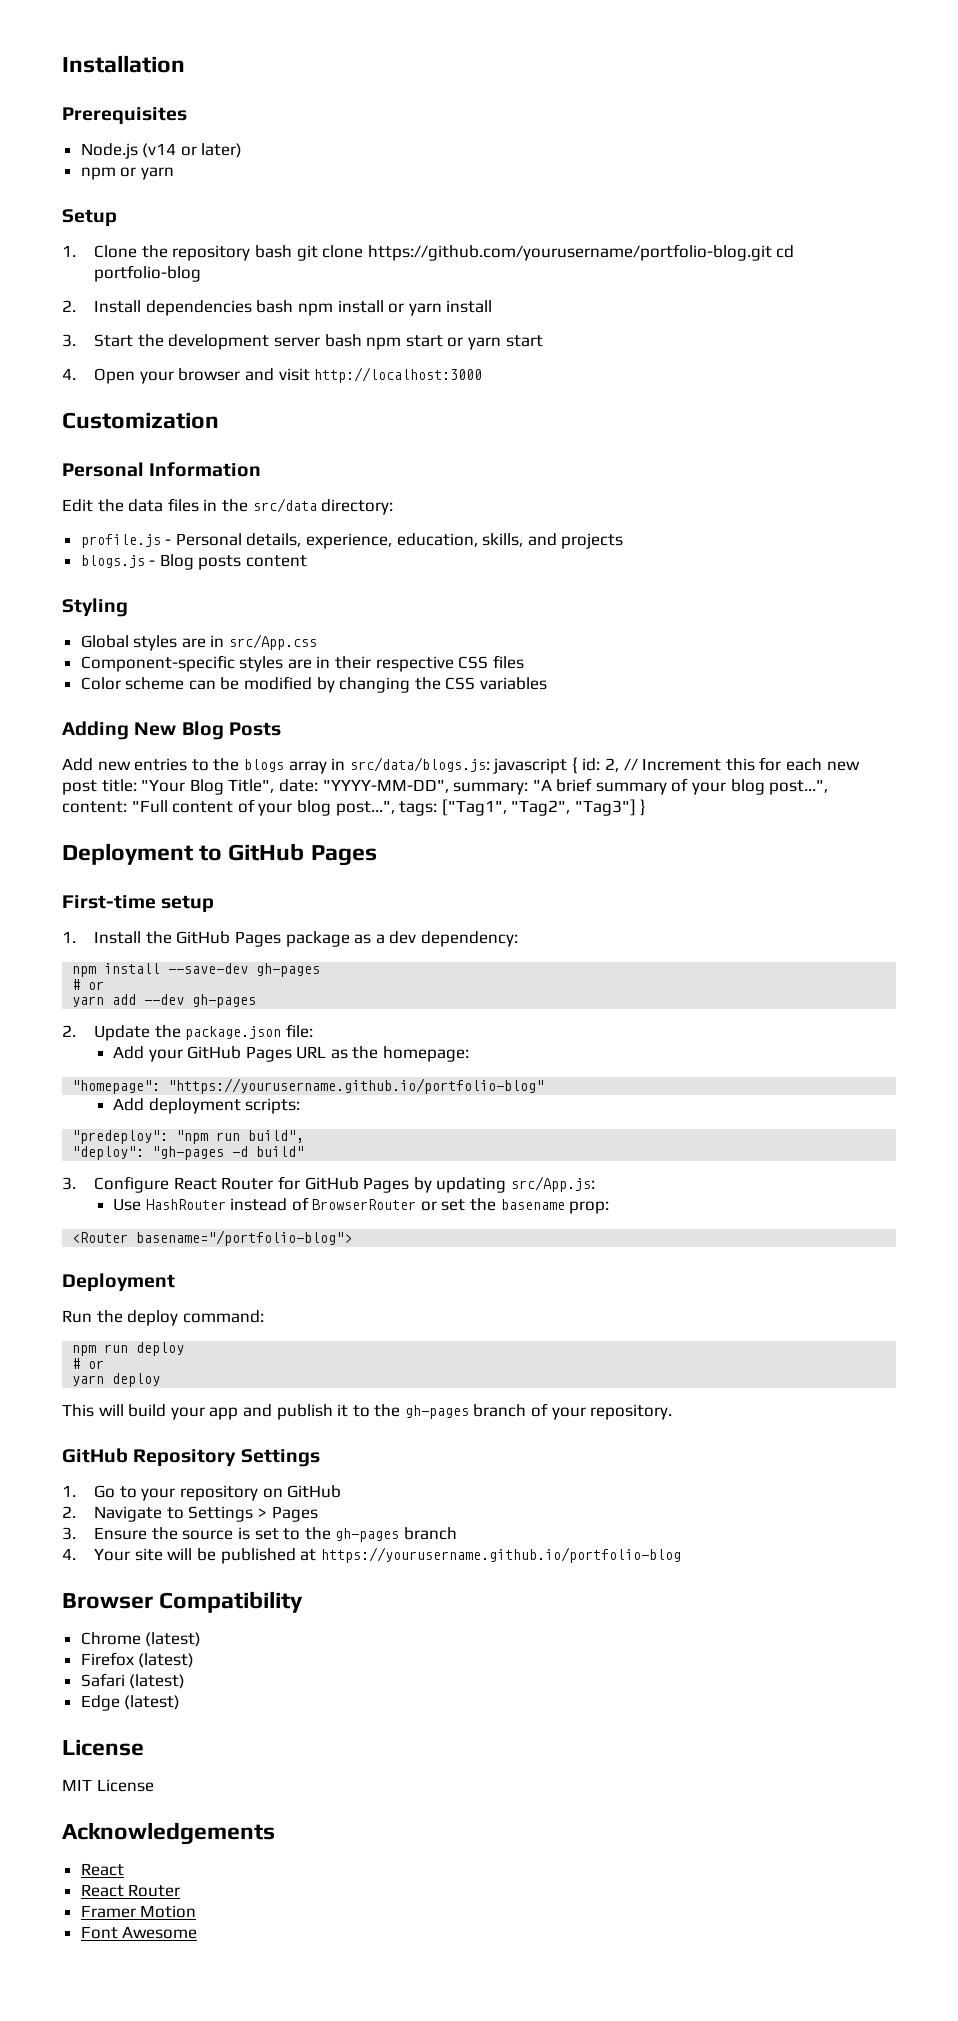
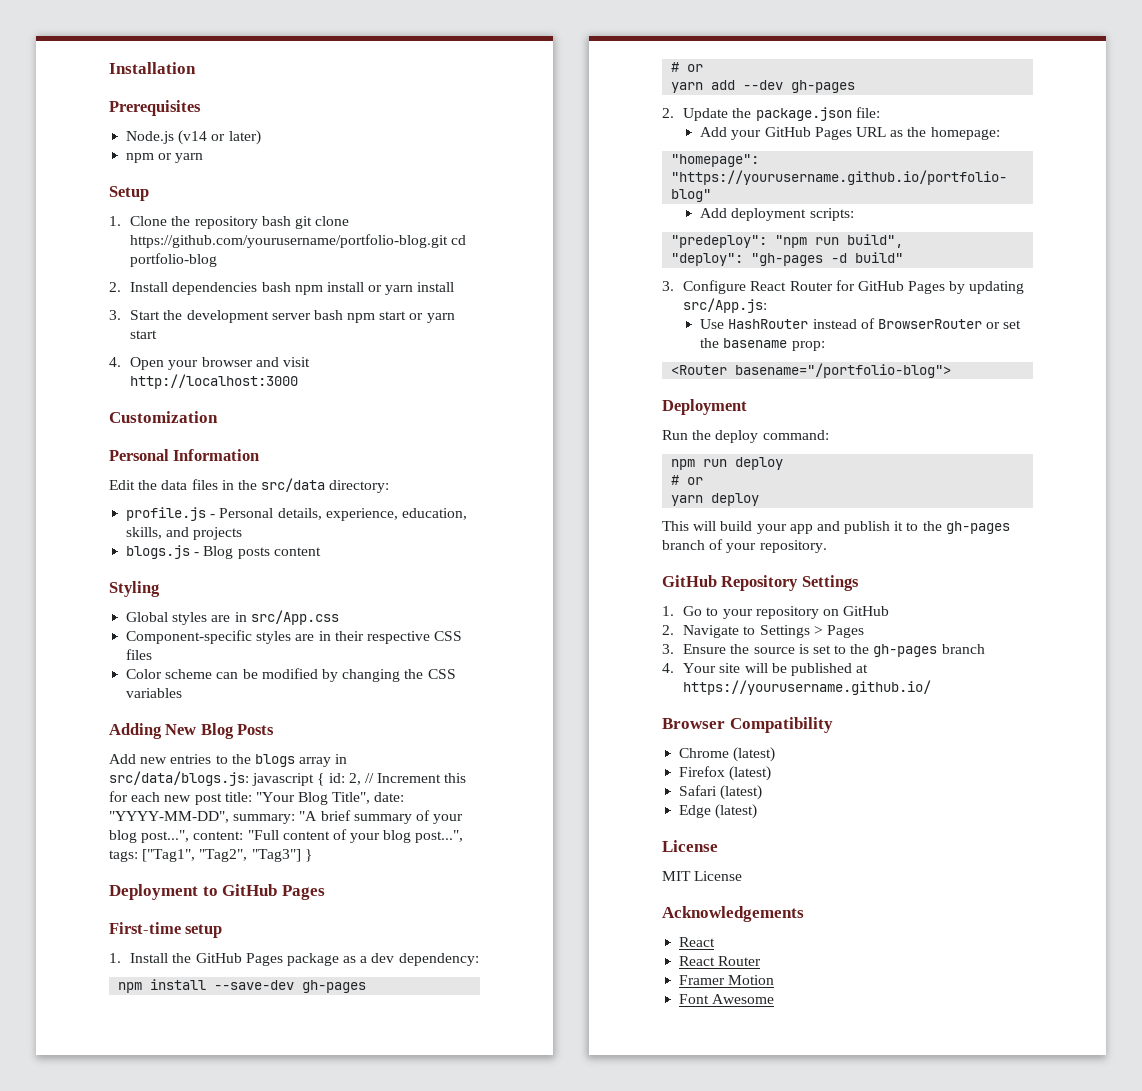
- 4. Your site will be published at https://yourusername.github.io/portfolio-blog
+ 4. Your site will be published at https://yourusername.github.io/

